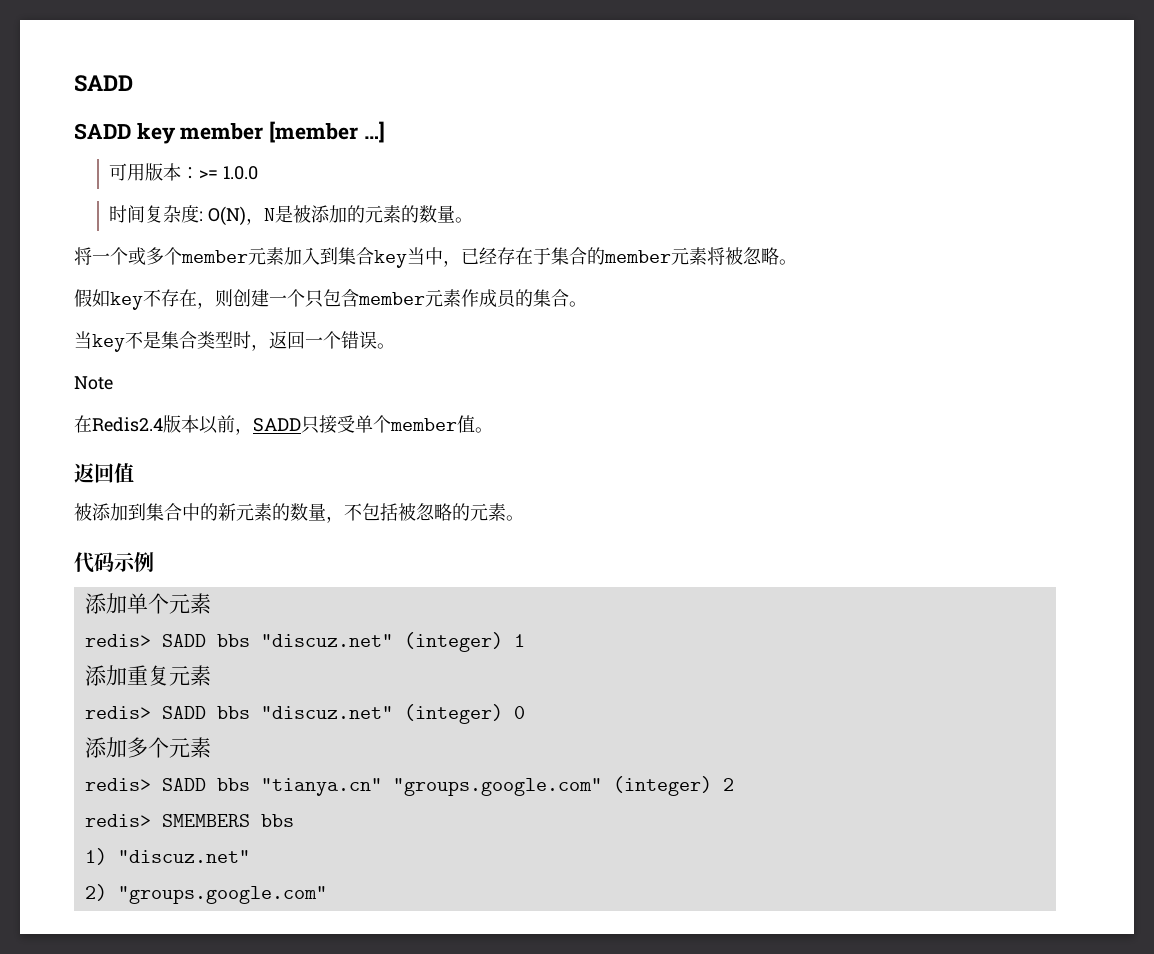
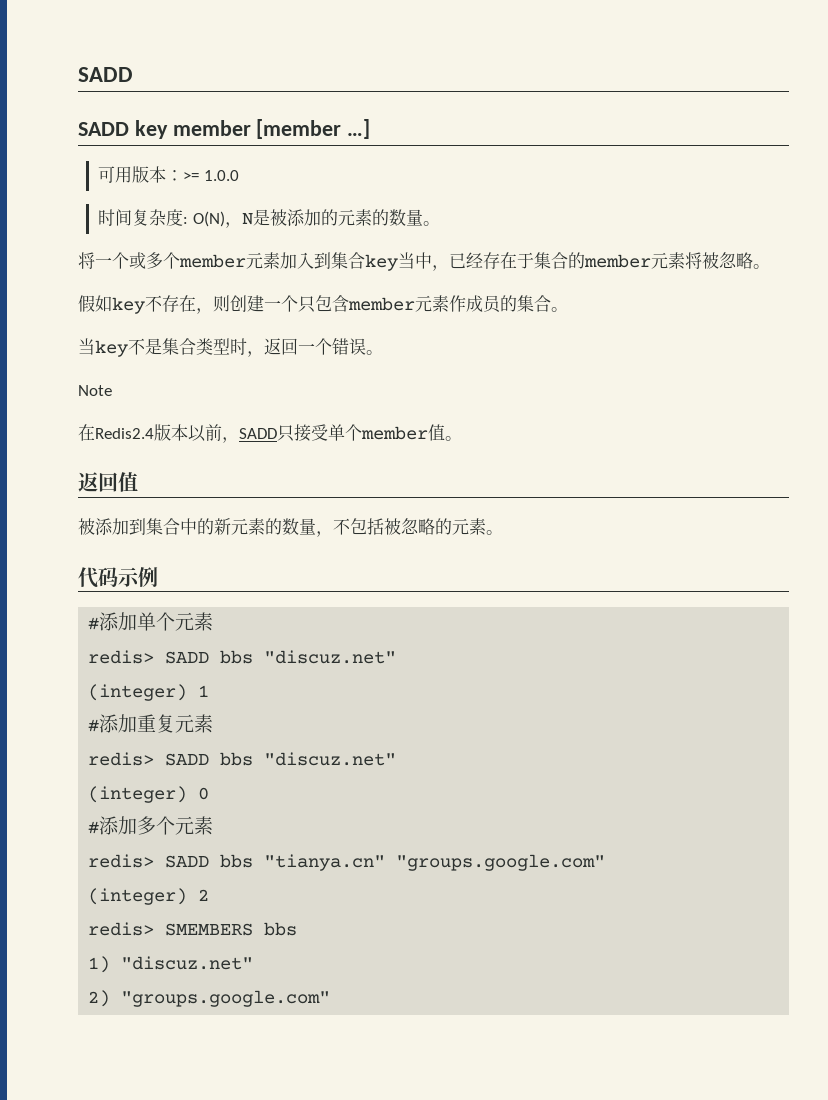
- 添加单个元素
- redis> SADD bbs "discuz.net" (integer) 1
+ #添加单个元素
+ redis> SADD bbs "discuz.net"
+ (integer) 1
- 添加重复元素
- redis> SADD bbs "discuz.net" (integer) 0
+ #添加重复元素
+ redis> SADD bbs "discuz.net"
+ (integer) 0
- 添加多个元素
+ #添加多个元素
- redis> SADD bbs "tianya.cn" "groups.google.com" (integer) 2
+ redis> SADD bbs "tianya.cn" "groups.google.com"
+ (integer) 2

